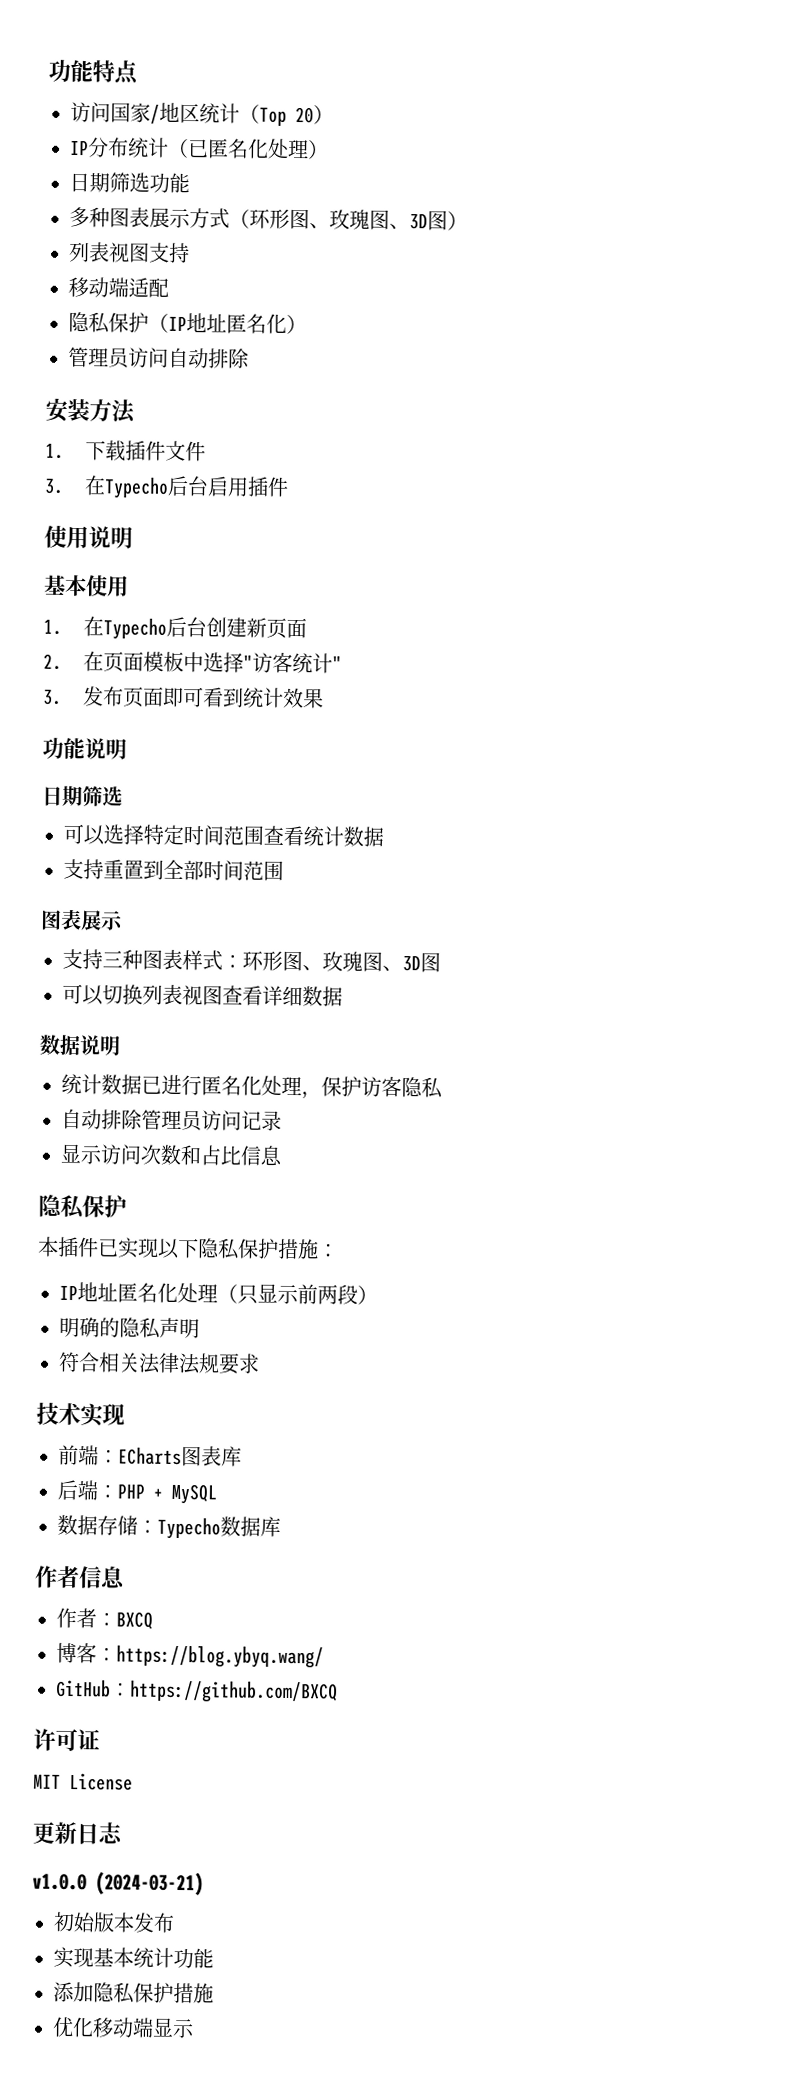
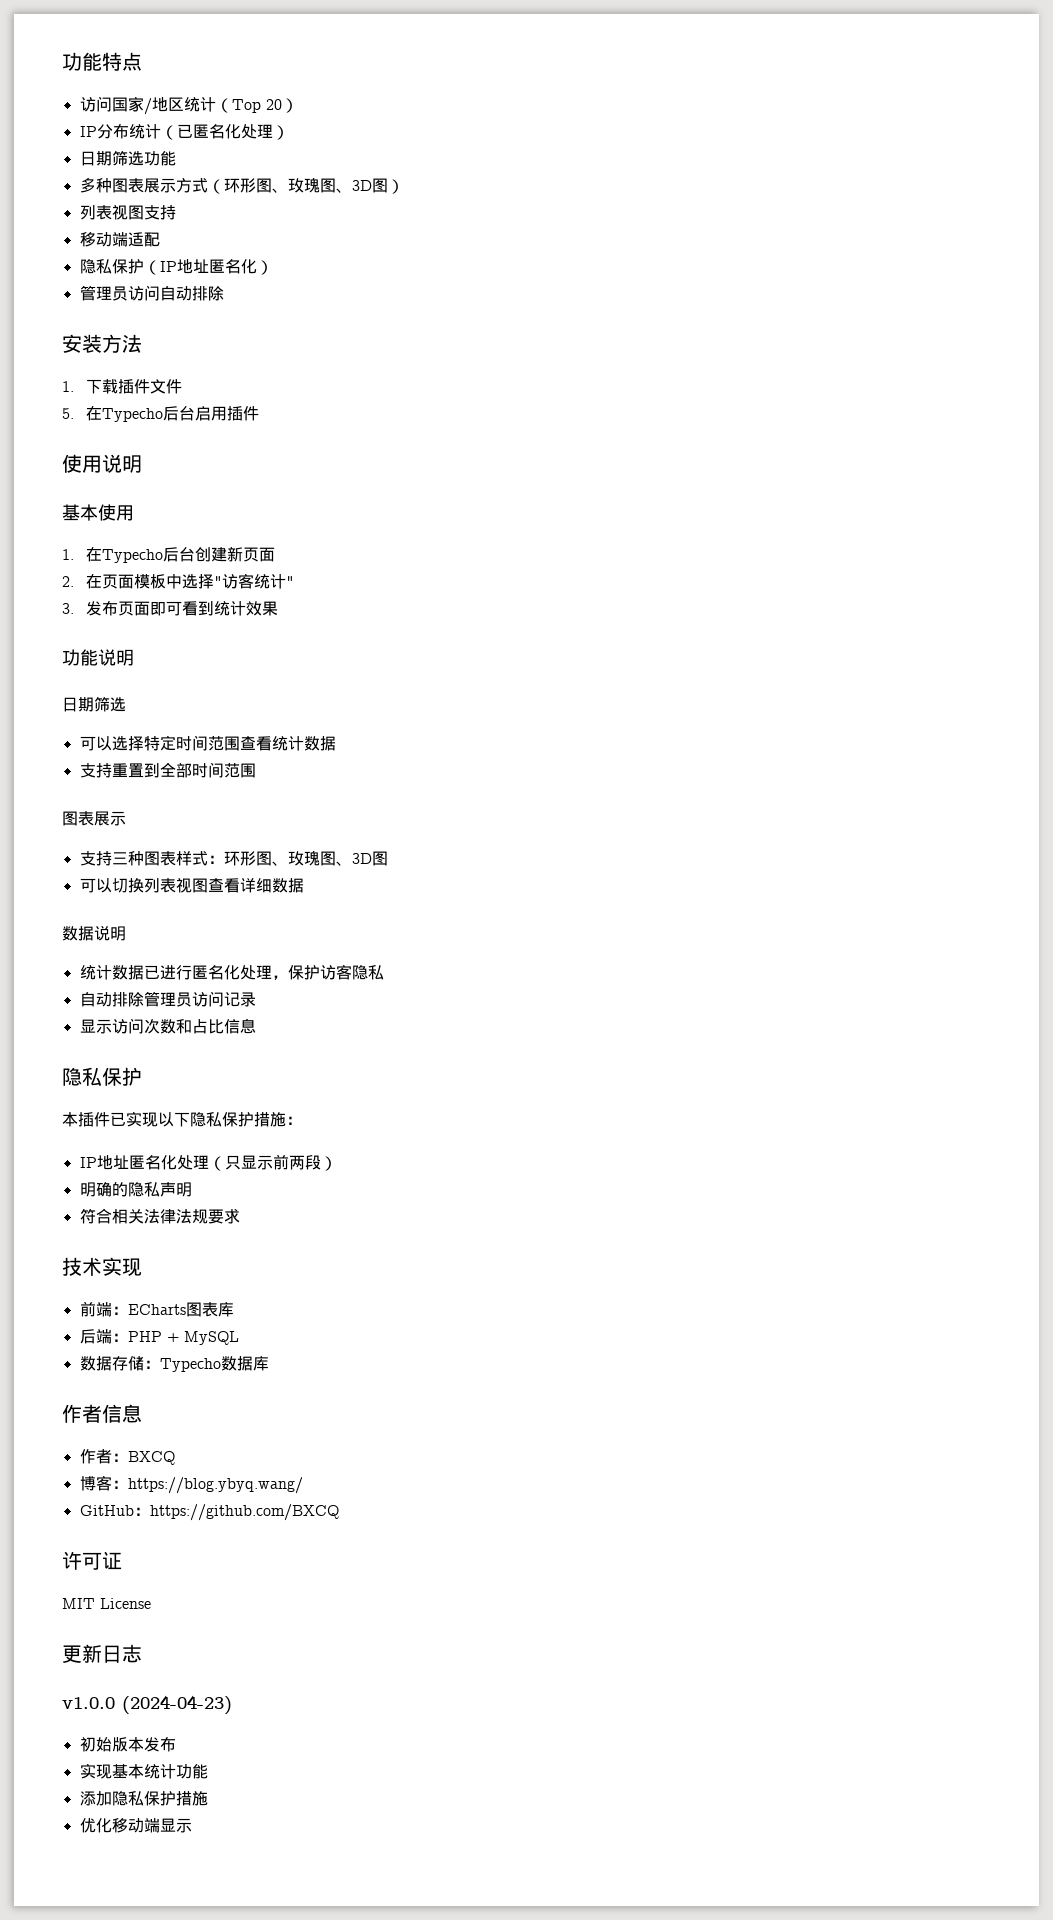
- 3.在Typecho后台启用插件
+ 5.在Typecho后台启用插件
- v1.0.0 (2024-03-21)
+ v1.0.0 (2024-04-23)

